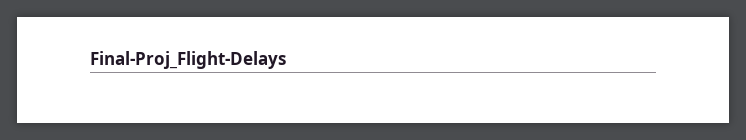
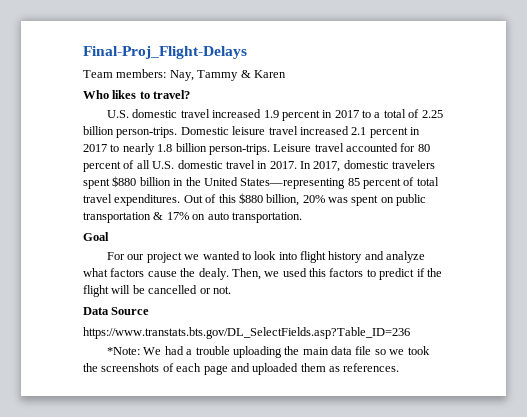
+ Team members: Nay, Tammy & Karen
+ Who likes to travel?
+ U.S. domestic travel increased 1.9 percent in 2017 to a total of 2.25 billion person-trips. Domestic leisure travel increased 2.1 percent in 2017 to nearly 1.8 billion person-trips. Leisure travel accounted for 80 percent of all U.S. domestic travel in 2017. In 2017, domestic travelers spent $880 billion in the United States—representing 85 percent of total travel expenditures. Out of this $880 billion, 20% was spent on public transportation & 17% on auto transportation.
+ Goal
+ For our project we wanted to look into flight history and analyze what factors cause the dealy. Then, we used this factors to predict if the flight will be cancelled or not.
+ Data Source
+ https://www.transtats.bts.gov/DL_SelectFields.asp?Table_ID=236
+ *Note: We had a trouble uploading the main data file so we took the screenshots of each page and uploaded them as references.

